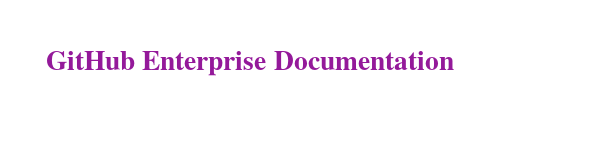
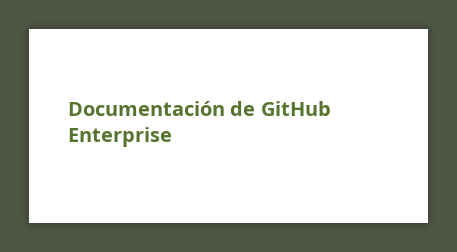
- GitHub Enterprise Documentation
+ Documentación de GitHub Enterprise

